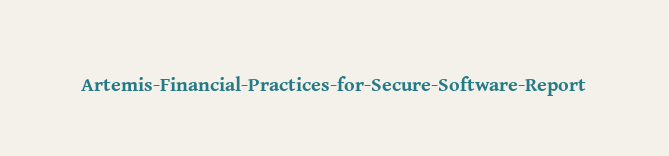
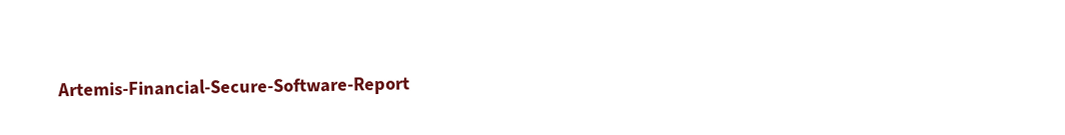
- Artemis-Financial-Practices-for-Secure-Software-Report
+ Artemis-Financial-Secure-Software-Report

